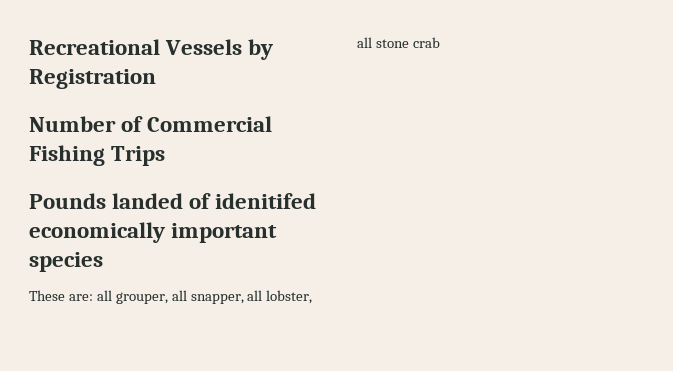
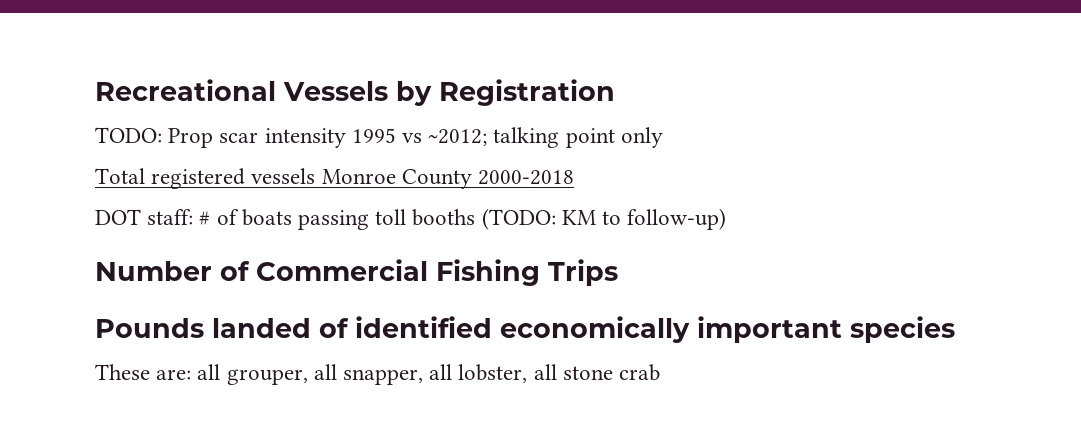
+ TODO: Prop scar intensity 1995 vs ~2012; talking point only
+ Total registered vessels Monroe County 2000-2018
+ DOT staff: # of boats passing toll booths (TODO: KM to follow-up)
- Pounds landed of idenitifed economically important species
+ Pounds landed of identified economically important species

